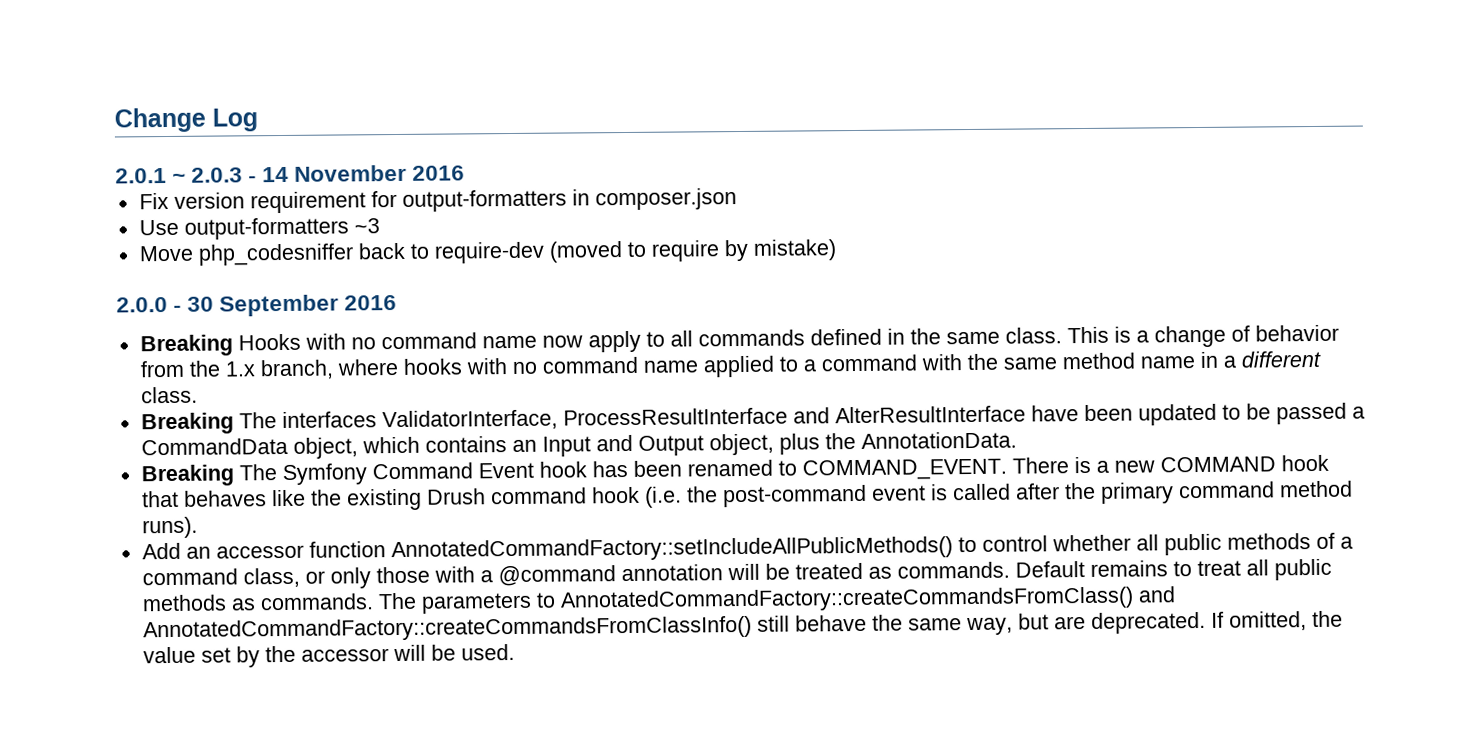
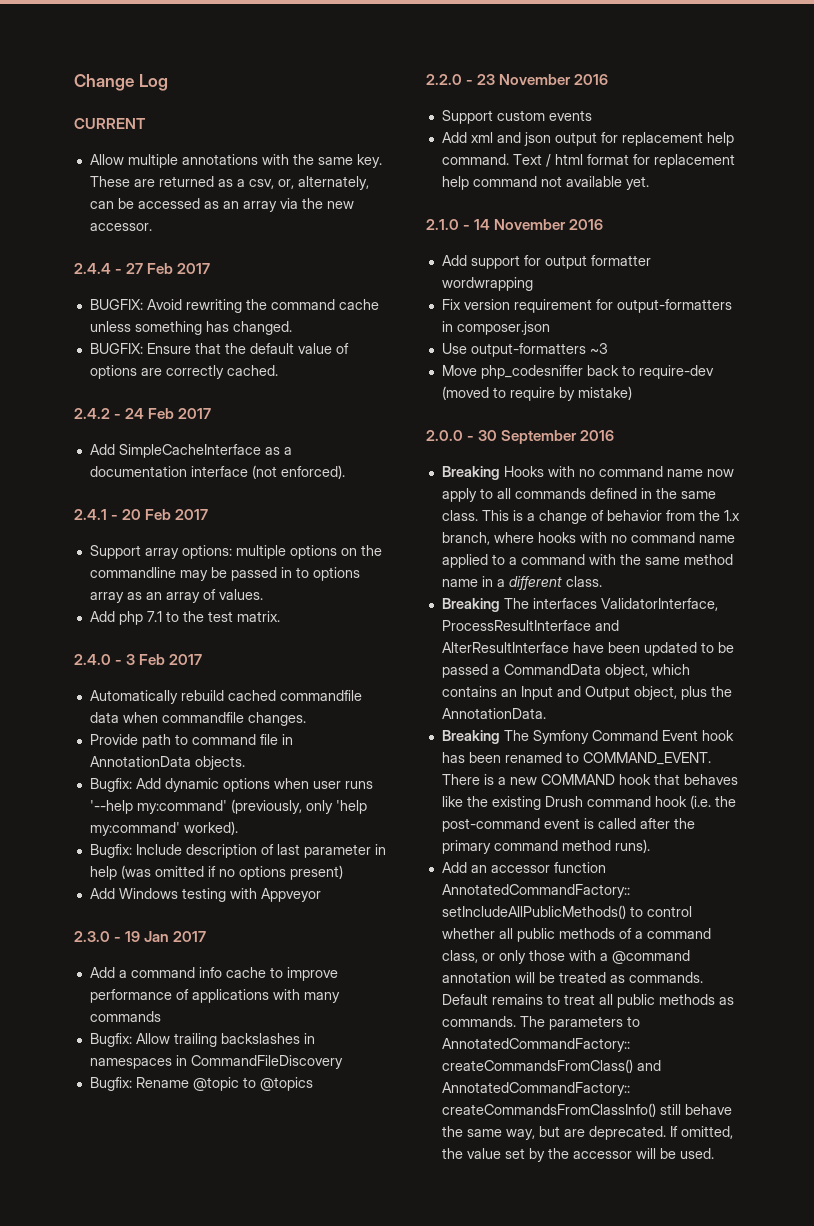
- 2.0.1 ~ 2.0.3 - 14 November 2016
+ CURRENT
+ Allow multiple annotations with the same key. These are returned as a csv, or, alternately, can be accessed as an array via the new accessor.
+ 2.4.4 - 27 Feb 2017
+ BUGFIX: Avoid rewriting the command cache unless something has changed.
+ BUGFIX: Ensure that the default value of options are correctly cached.
+ 2.4.2 - 24 Feb 2017
+ Add SimpleCacheInterface as a documentation interface (not enforced).
+ 2.4.1 - 20 Feb 2017
+ Support array options: multiple options on the commandline may be passed in to options array as an array of values.
+ Add php 7.1 to the test matrix.
+ 2.4.0 - 3 Feb 2017
+ Automatically rebuild cached commandfile data when commandfile changes.
+ Provide path to command file in AnnotationData objects.
+ Bugfix: Add dynamic options when user runs '--help my:command' (previously, only 'help my:command' worked).
+ Bugfix: Include description of last parameter in help (was omitted if no options present)
+ Add Windows testing with Appveyor
+ 2.3.0 - 19 Jan 2017
+ Add a command info cache to improve performance of applications with many commands
+ Bugfix: Allow trailing backslashes in namespaces in CommandFileDiscovery
+ Bugfix: Rename @topic to @topics
+ 2.2.0 - 23 November 2016
+ Support custom events
+ Add xml and json output for replacement help command. Text / html format for replacement help command not available yet.
+ 2.1.0 - 14 November 2016
+ Add support for output formatter wordwrapping

